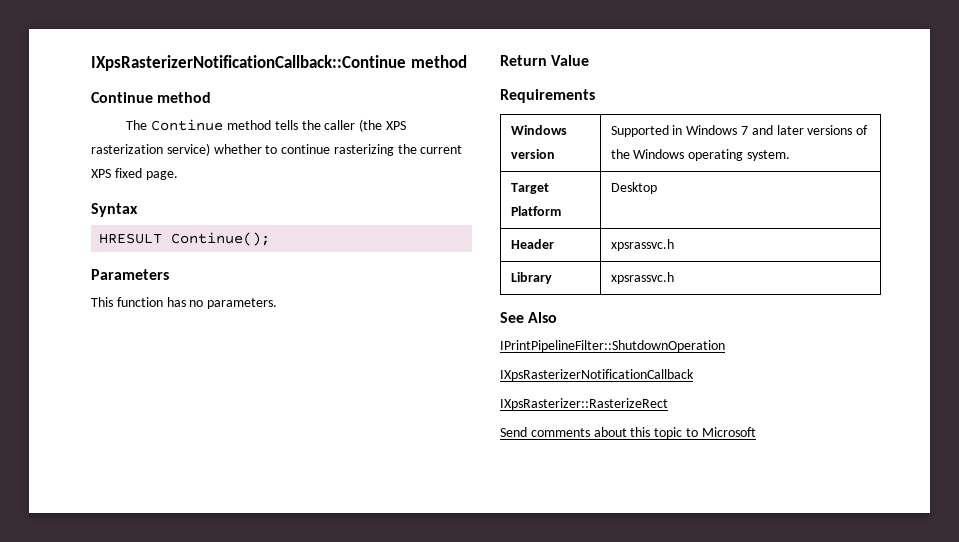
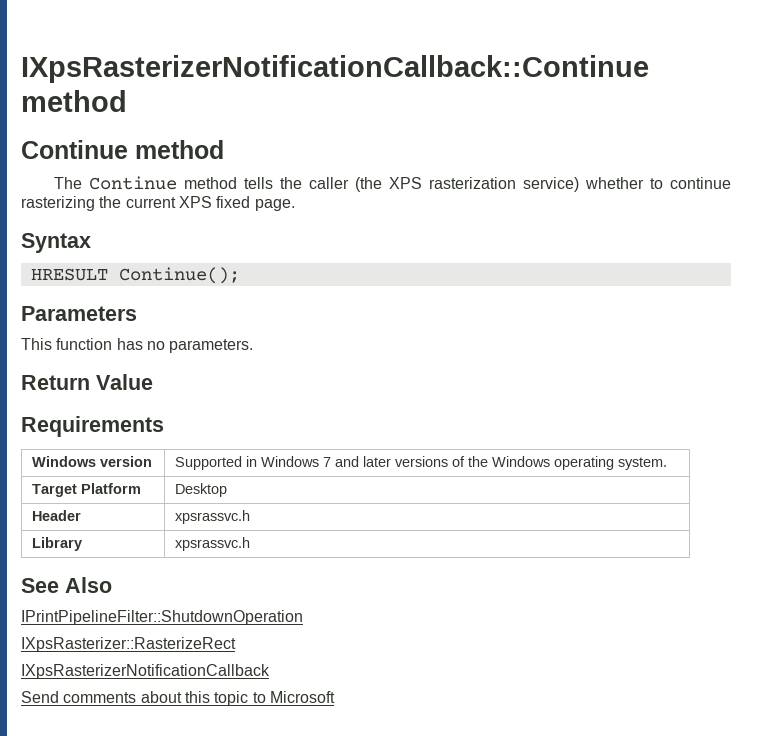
+ IXpsRasterizer::RasterizeRect
- IXpsRasterizer::RasterizeRect

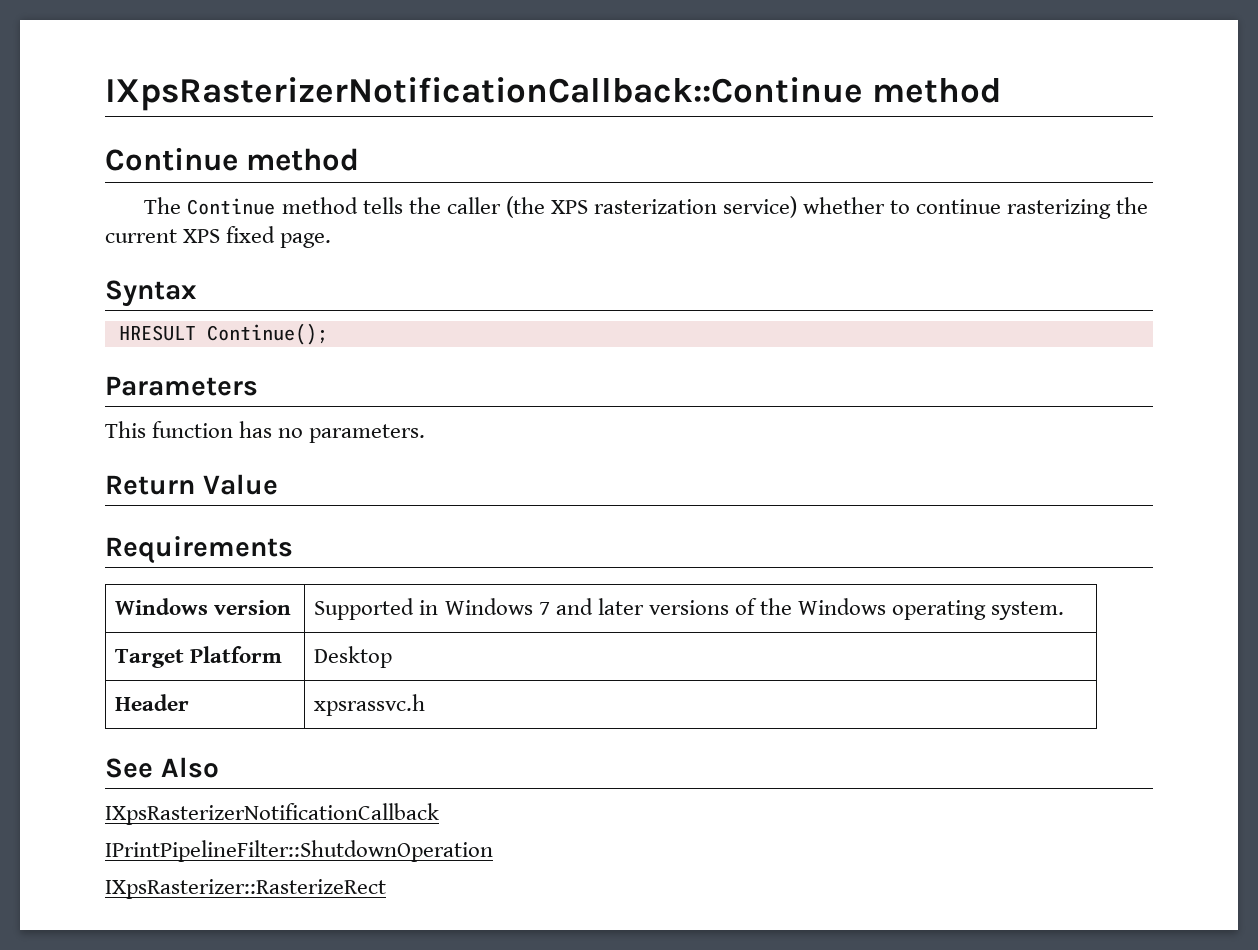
- Library | xpsrassvc.h
+ IXpsRasterizerNotificationCallback
- IXpsRasterizerNotificationCallback
- Send comments about this topic to Microsoft

